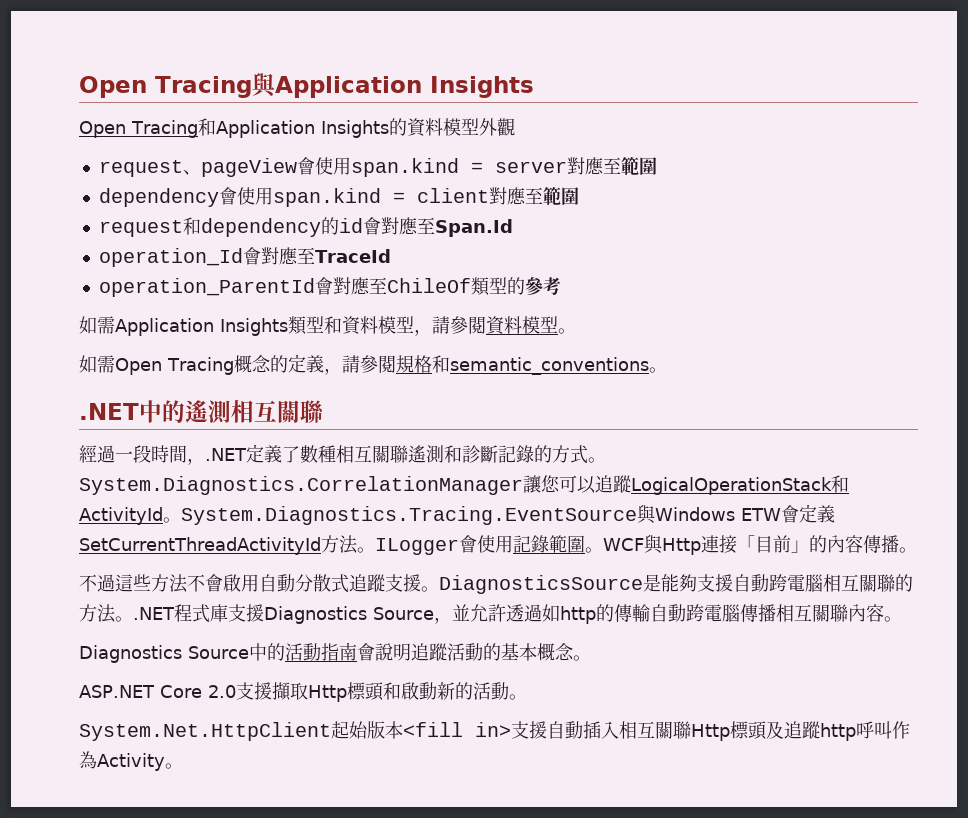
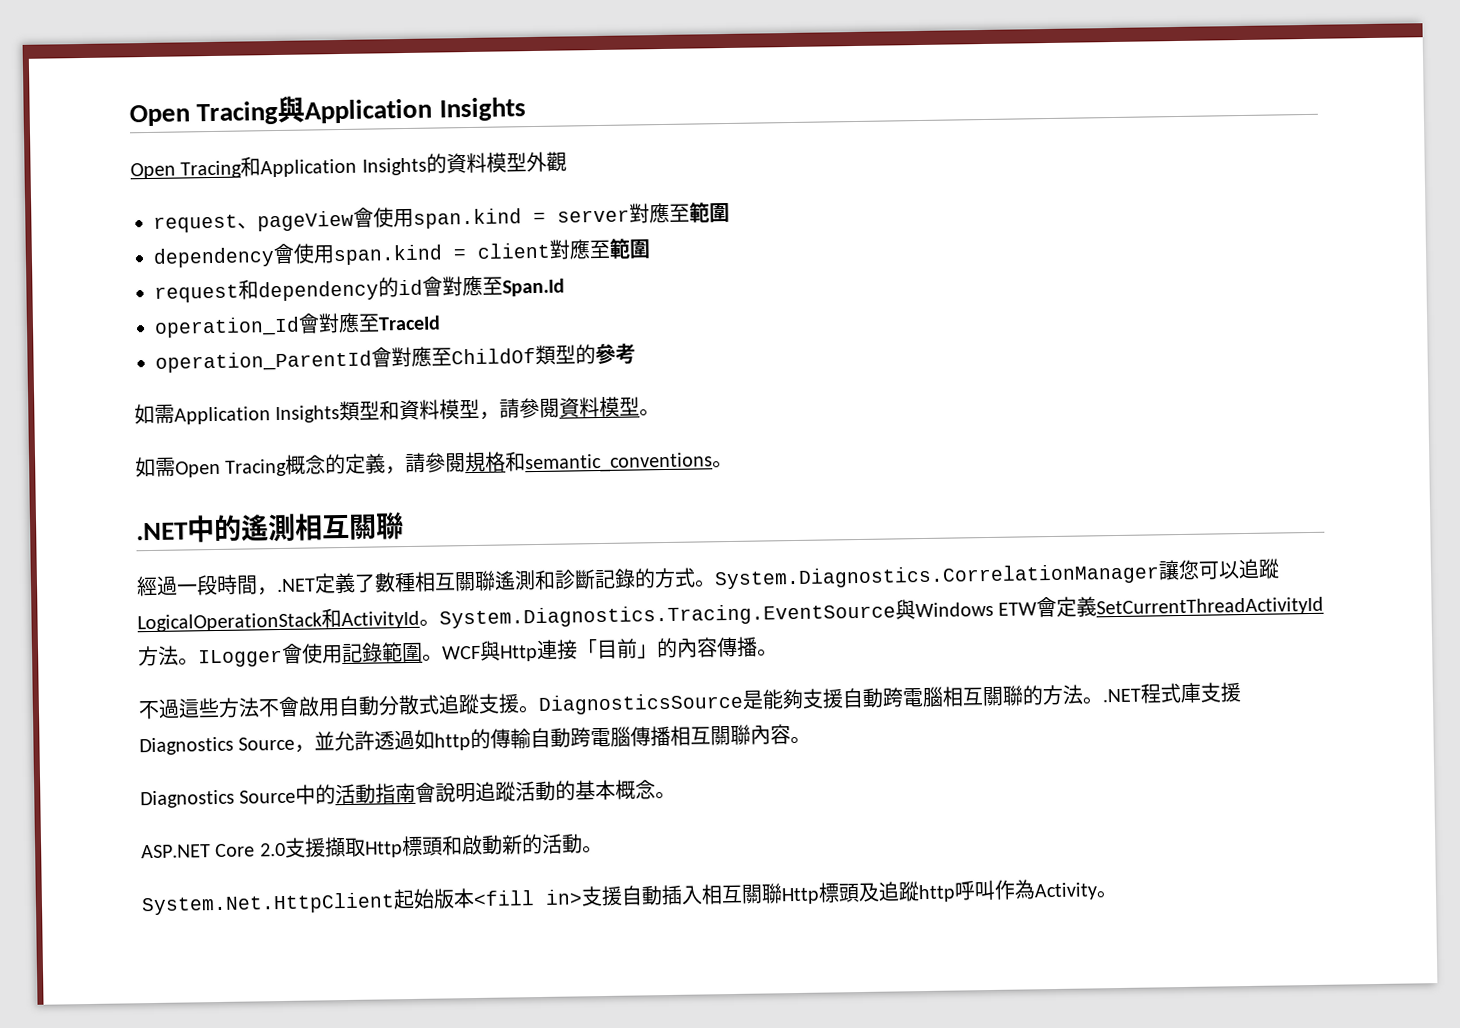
- operation_ParentId會對應至ChileOf類型的參考
+ operation_ParentId會對應至ChildOf類型的參考

